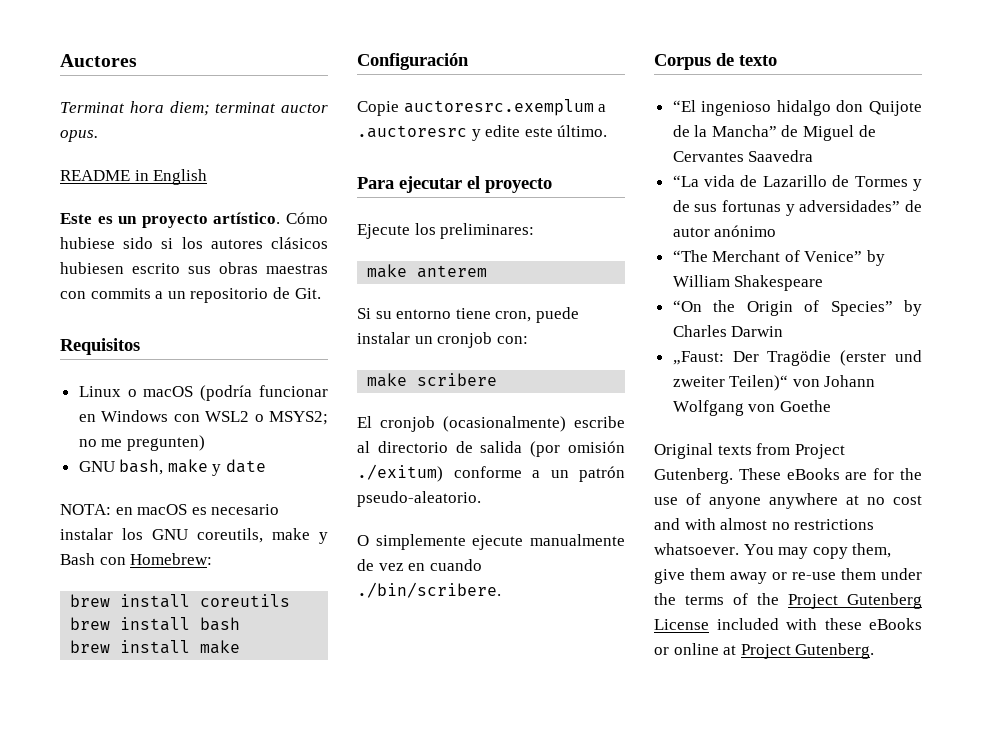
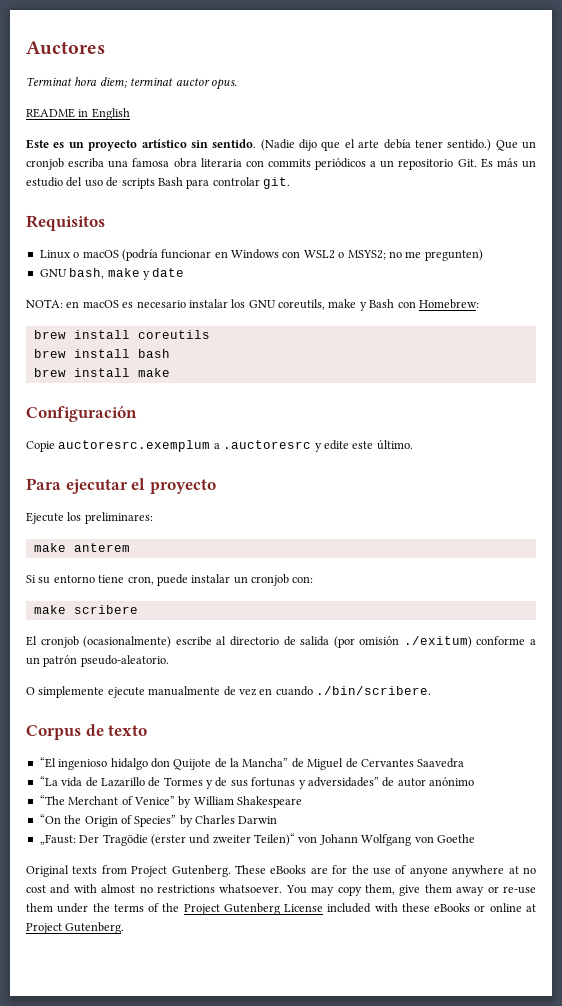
- Este es un proyecto artístico. Cómo hubiese sido si los autores clásicos hubiesen escrito sus obras maestras con commits a un repositorio de Git.
+ Este es un proyecto artístico sin sentido. (Nadie dijo que el arte debía tener sentido.) Que un cronjob escriba una famosa obra literaria con commits periódicos a un repositorio Git. Es más un estudio del uso de scripts Bash para controlar git.

